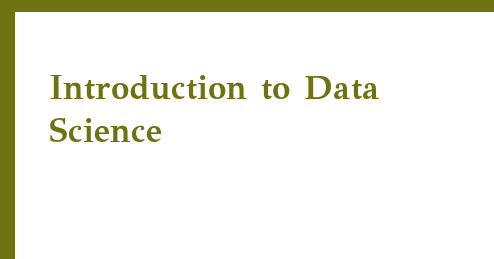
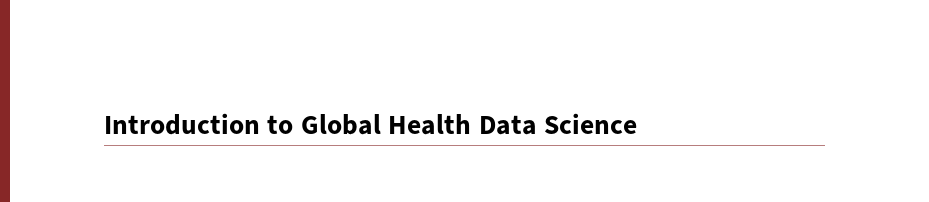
- Introduction to Data Science
+ Introduction to Global Health Data Science

